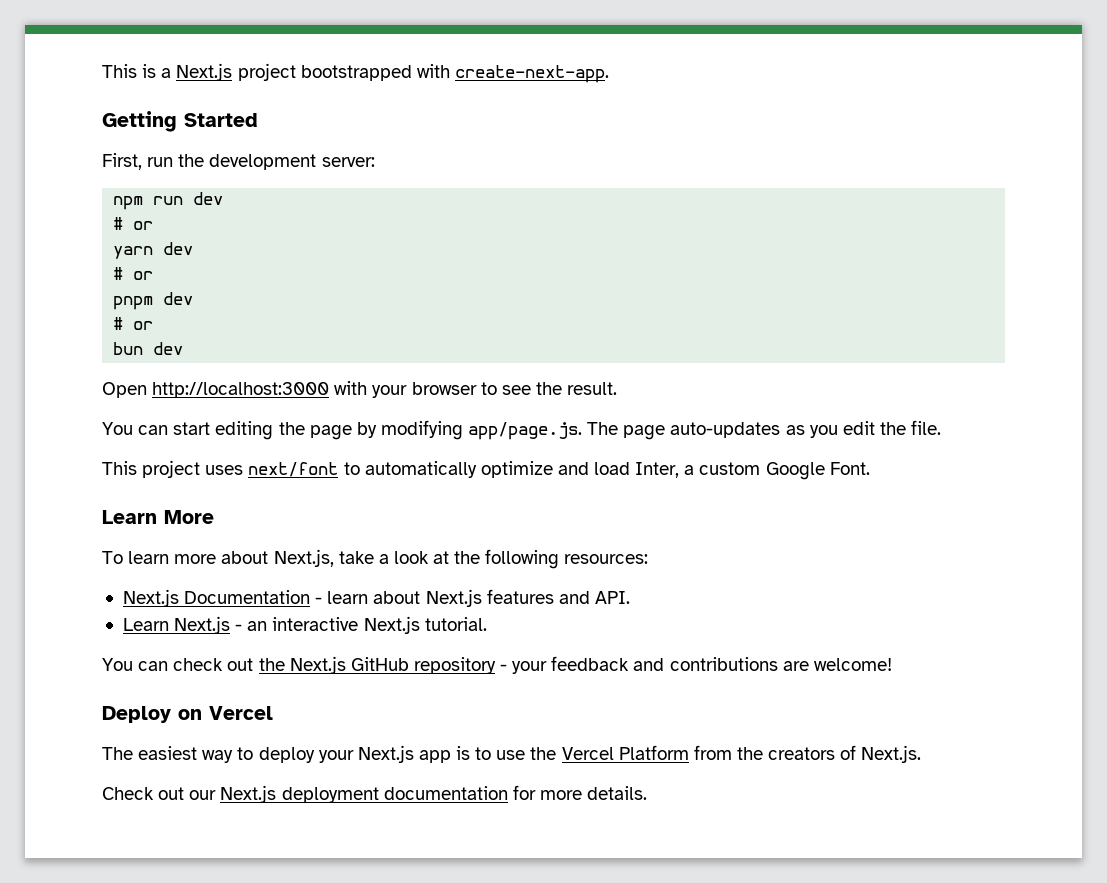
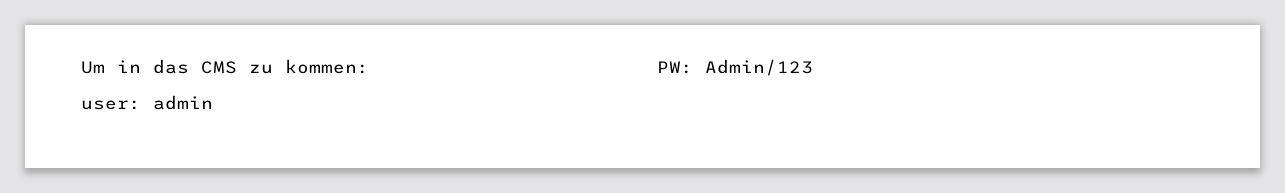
- This is a Next.js project bootstrapped with create-next-app.
- Getting Started
- First, run the development server:
- npm run dev
- # or
- yarn dev
- # or
- pnpm dev
- # or
- bun dev
- Open http://localhost:3000 with your browser to see the result.
- You can start editing the page by modifying app/page.js. The page auto-updates as you edit the file.
- This project uses next/font to automatically optimize and load Inter, a custom Google Font.
- Learn More
- To learn more about Next.js, take a look at the following resources:
- Next.js Documentation - learn about Next.js features and API.
- Learn Next.js - an interactive Next.js tutorial.
- You can check out the Next.js GitHub repository - your feedback and contributions are welcome!
- Deploy on Vercel
- The easiest way to deploy your Next.js app is to use the Vercel Platform from the creators of Next.js.
- Check out our Next.js deployment documentation for more details.
+ Um in das CMS zu kommen:
+ user: admin
+ PW: Admin/123

